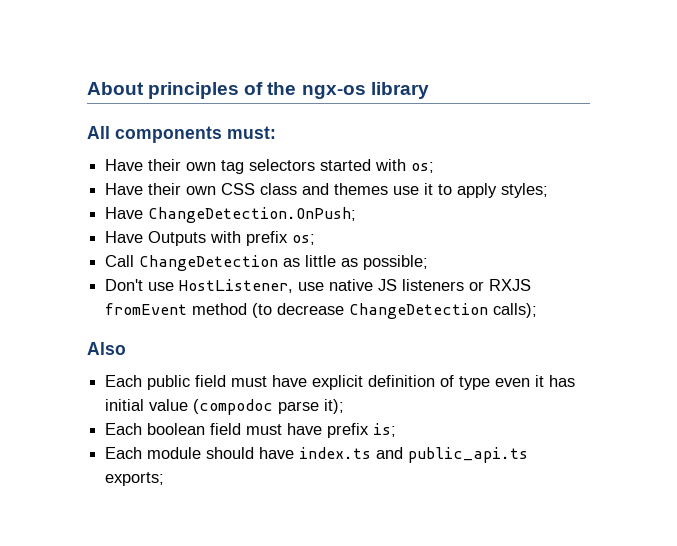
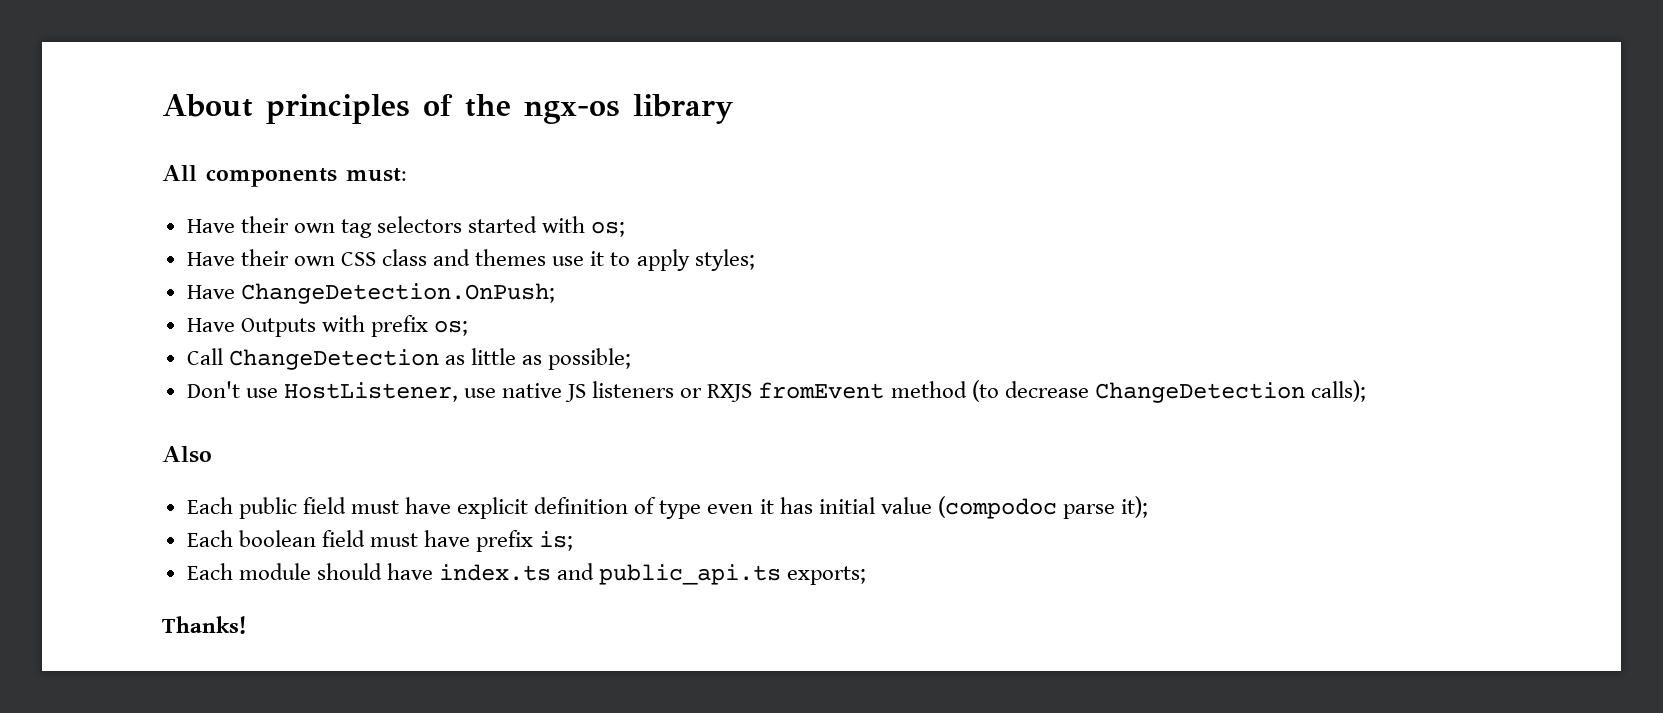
+ Thanks!

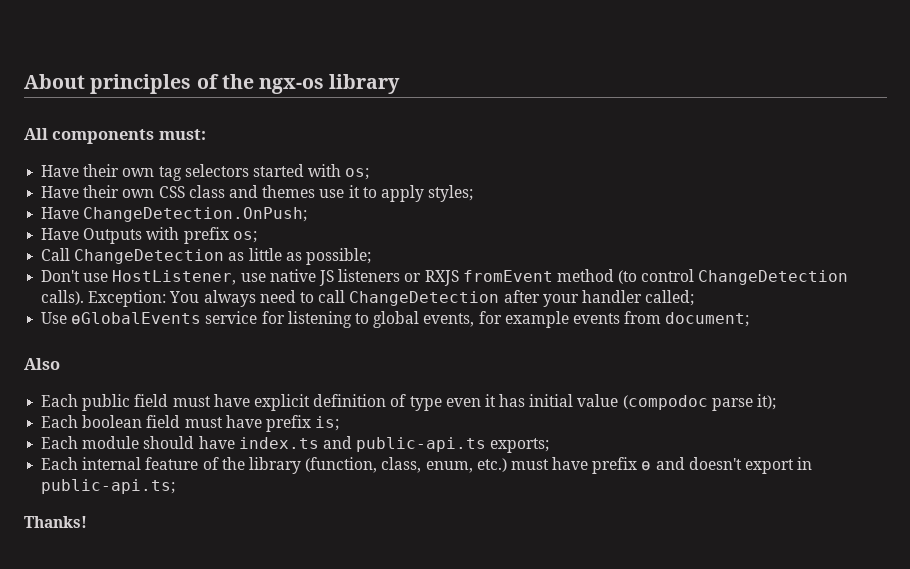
- Don't use HostListener, use native JS listeners or RXJS fromEvent method (to decrease ChangeDetection calls);
+ Don't use HostListener, use native JS listeners or RXJS fromEvent method (to control ChangeDetection calls). Exception: You always need to call ChangeDetection after your handler called;
+ Use ɵGlobalEvents service for listening to global events, for example events from document;
- Each module should have index.ts and public_api.ts exports;
+ Each module should have index.ts and public-api.ts exports;
+ Each internal feature of the library (function, class, enum, etc.) must have prefix ɵ and doesn't export in public-api.ts;

